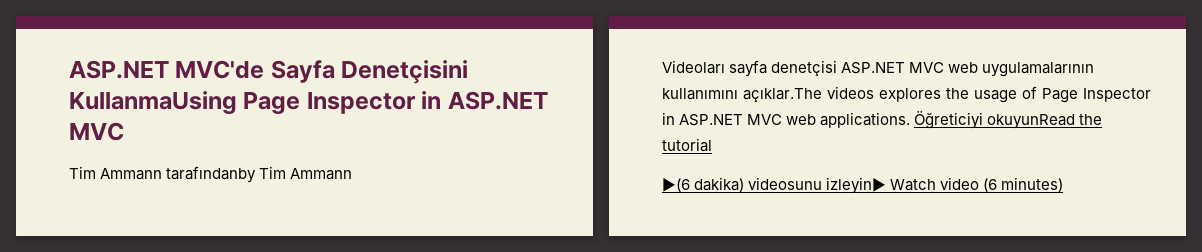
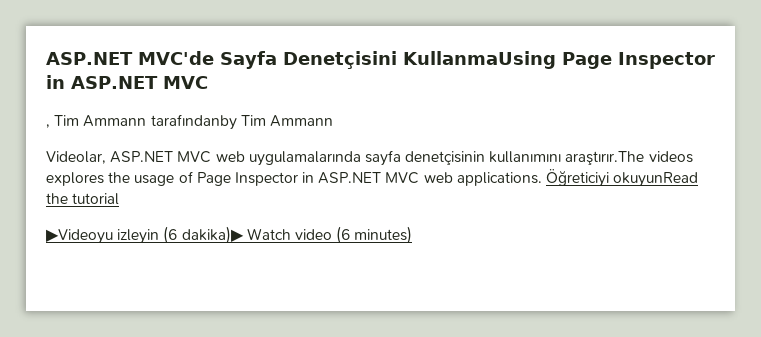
- Tim Ammann tarafındanby Tim Ammann
+ , Tim Ammann tarafındanby Tim Ammann
- Videoları sayfa denetçisi ASP.NET MVC web uygulamalarının kullanımını açıklar.The videos explores the usage of Page Inspector in ASP.NET MVC web applications.
+ Videolar, ASP.NET MVC web uygulamalarında sayfa denetçisinin kullanımını araştırır.The videos explores the usage of Page Inspector in ASP.NET MVC web applications.
- ▶(6 dakika) videosunu izleyin▶ Watch video (6 minutes)
+ ▶Videoyu izleyin (6 dakika)▶ Watch video (6 minutes)

